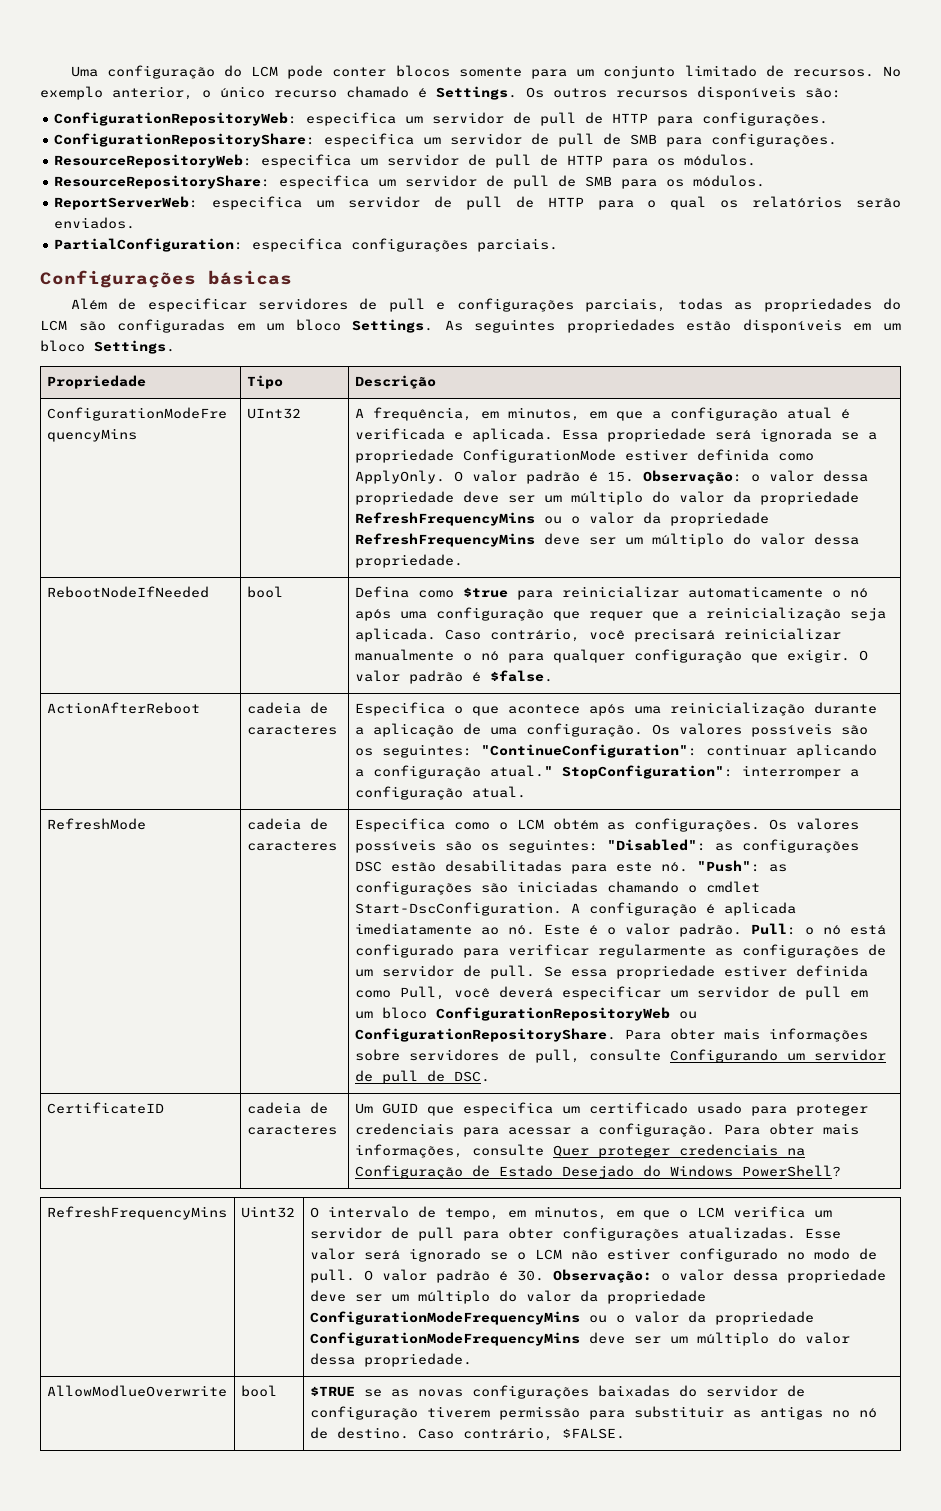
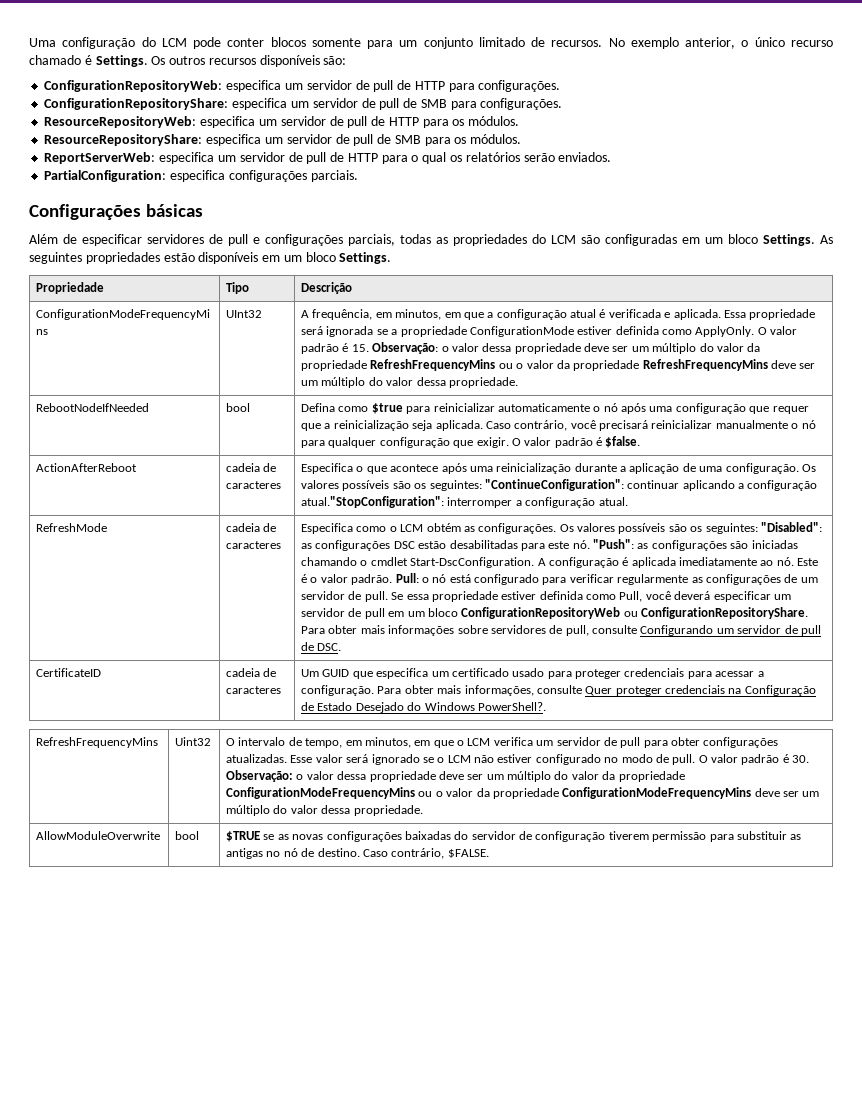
- ActionAfterReboot | cadeia de caracteres | Especifica o que acontece após uma reinicialização durante a aplicação de uma configuração. Os valores possíveis são os seguintes: "ContinueConfiguration": continuar aplicando a configuração atual." StopConfiguration": interromper a configuração atual.
+ ActionAfterReboot | cadeia de caracteres | Especifica o que acontece após uma reinicialização durante a aplicação de uma configuração. Os valores possíveis são os seguintes: "ContinueConfiguration": continuar aplicando a configuração atual."StopConfiguration": interromper a configuração atual.
- CertificateID | cadeia de caracteres | Um GUID que especifica um certificado usado para proteger credenciais para acessar a configuração. Para obter mais informações, consulte Quer proteger credenciais na Configuração de Estado Desejado do Windows PowerShell?
+ CertificateID | cadeia de caracteres | Um GUID que especifica um certificado usado para proteger credenciais para acessar a configuração. Para obter mais informações, consulte Quer proteger credenciais na Configuração de Estado Desejado do Windows PowerShell?.
- AllowModlueOverwrite | bool | $TRUE se as novas configurações baixadas do servidor de configuração tiverem permissão para substituir as antigas no nó de destino. Caso contrário, $FALSE.
+ AllowModuleOverwrite | bool | $TRUE se as novas configurações baixadas do servidor de configuração tiverem permissão para substituir as antigas no nó de destino. Caso contrário, $FALSE.

